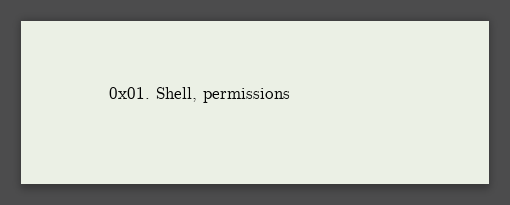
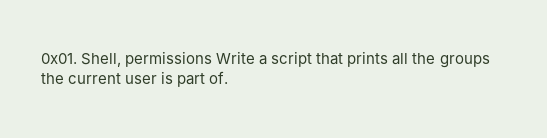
- Shell, permissions
+ Shell, permissions Write a script that prints all the groups the current user is part of.

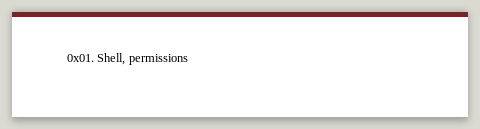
- Shell, permissions Write a script that prints all the groups the current user is part of.
+ Shell, permissions

